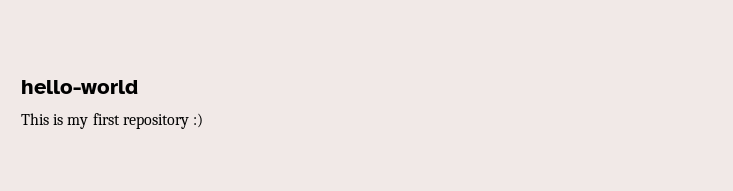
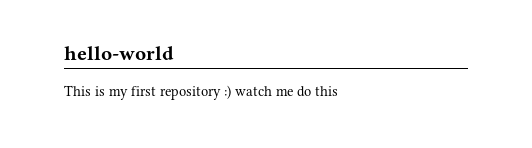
- This is my first repository :)
+ This is my first repository :) watch me do this

